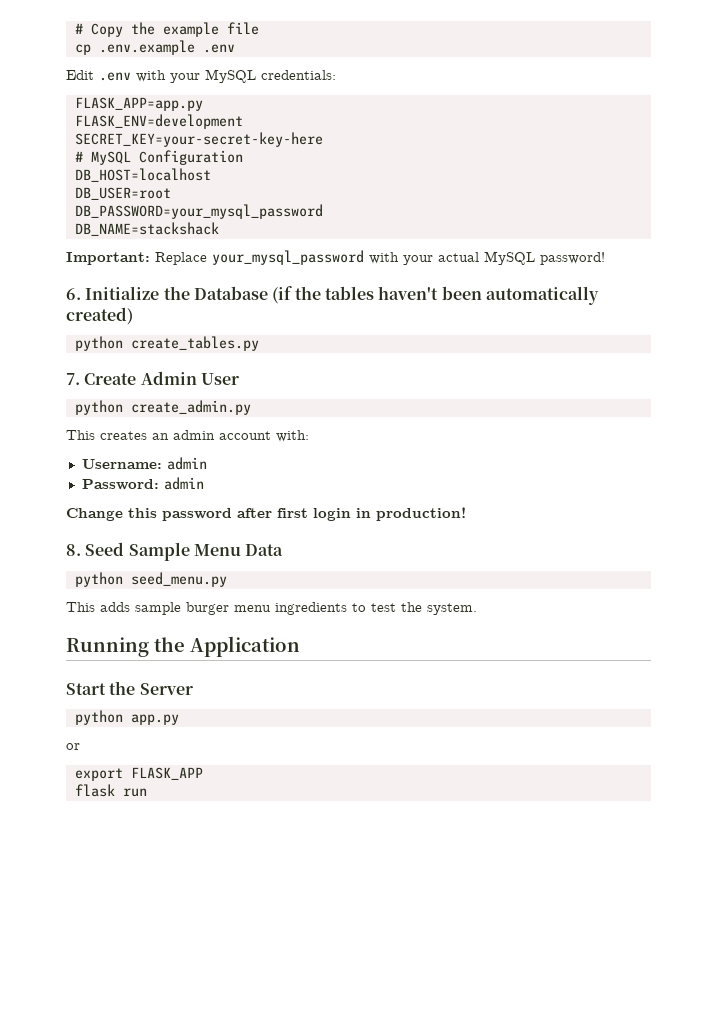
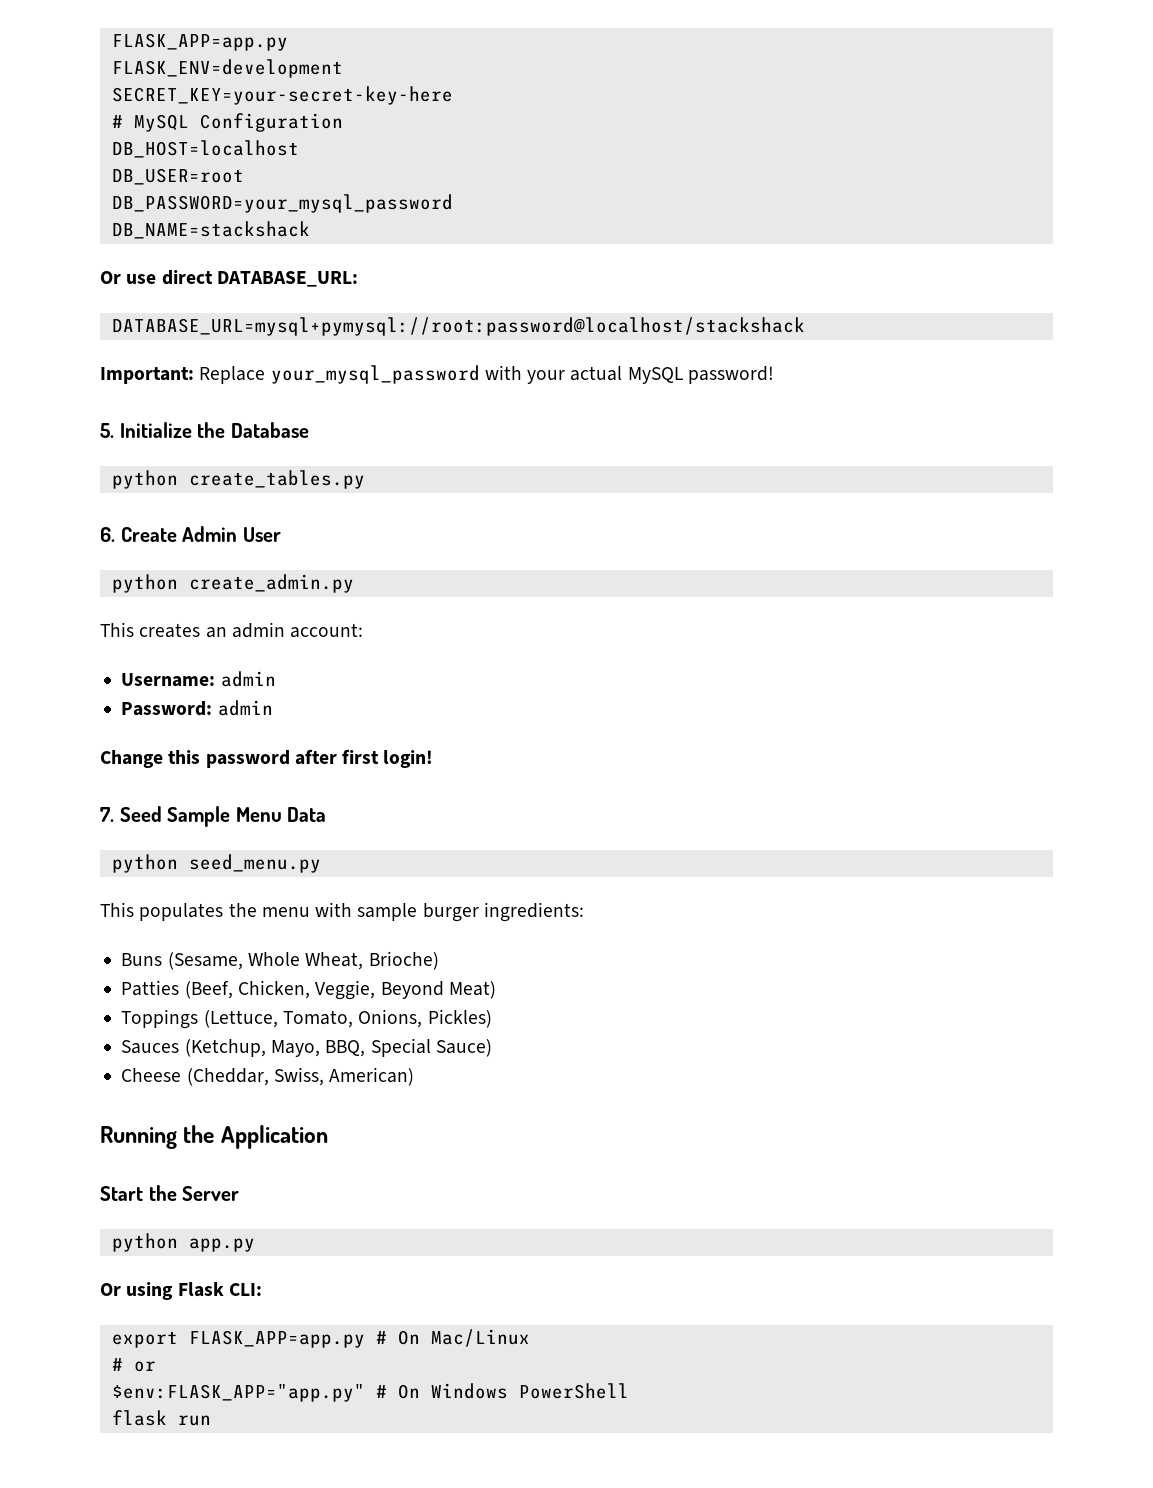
- # Copy the example file
- cp .env.example .env
- Edit .env with your MySQL credentials:
+ Or use direct DATABASE_URL:
+ DATABASE_URL=mysql+pymysql://root:password@localhost/stackshack
- 6. Initialize the Database (if the tables haven't been automatically created)
+ 5. Initialize the Database
- 7. Create Admin User
+ 6. Create Admin User
- This creates an admin account with:
+ This creates an admin account:
- Change this password after first login in production!
- 8. Seed Sample Menu Data
+ Change this password after first login!
+ 7. Seed Sample Menu Data
- This adds sample burger menu ingredients to test the system.
+ This populates the menu with sample burger ingredients:
+ Buns (Sesame, Whole Wheat, Brioche)
+ Patties (Beef, Chicken, Veggie, Beyond Meat)
+ Toppings (Lettuce, Tomato, Onions, Pickles)
+ Sauces (Ketchup, Mayo, BBQ, Special Sauce)
+ Cheese (Cheddar, Swiss, American)
- or
- export FLASK_APP
+ Or using Flask CLI:
+ export FLASK_APP=app.py # On Mac/Linux
+ # or
+ $env:FLASK_APP="app.py" # On Windows PowerShell

